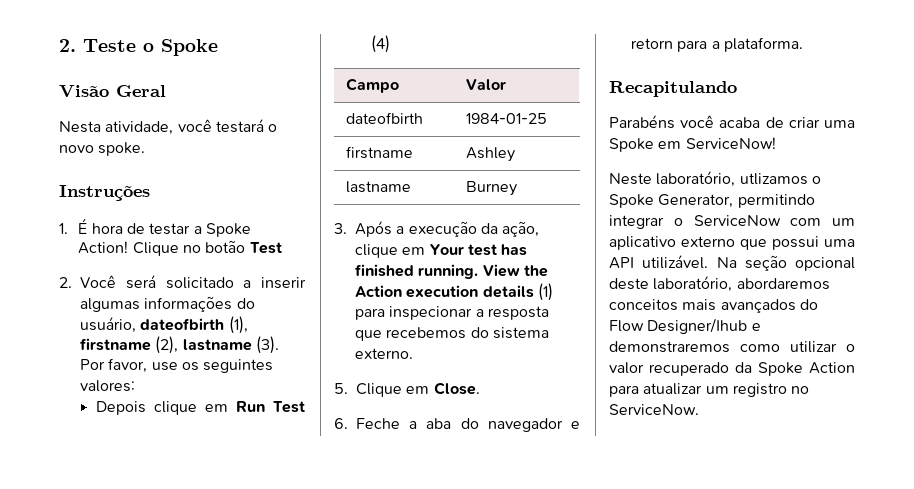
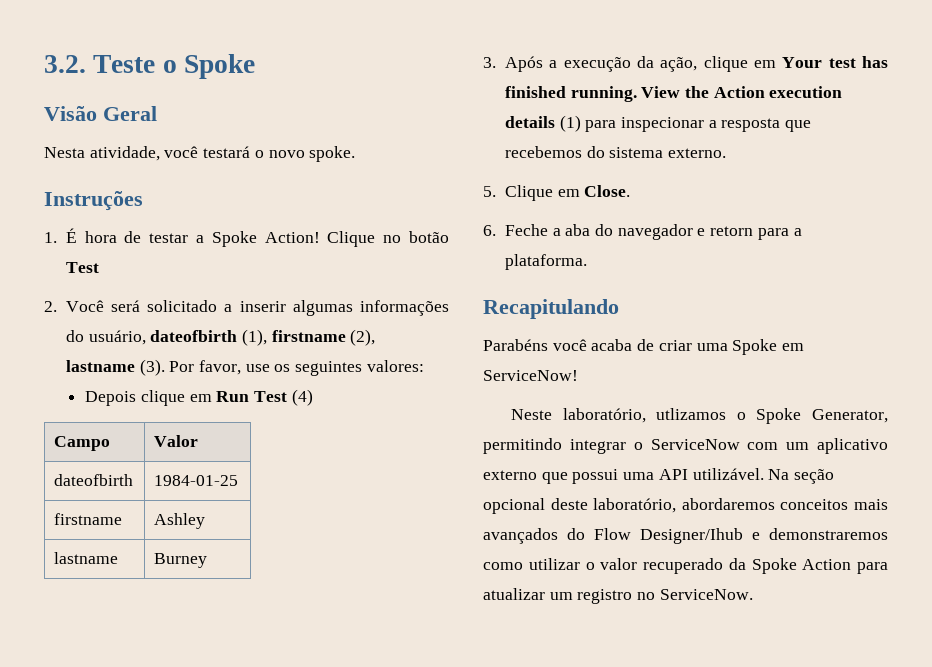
- 2. Teste o Spoke
+ 3.2. Teste o Spoke

